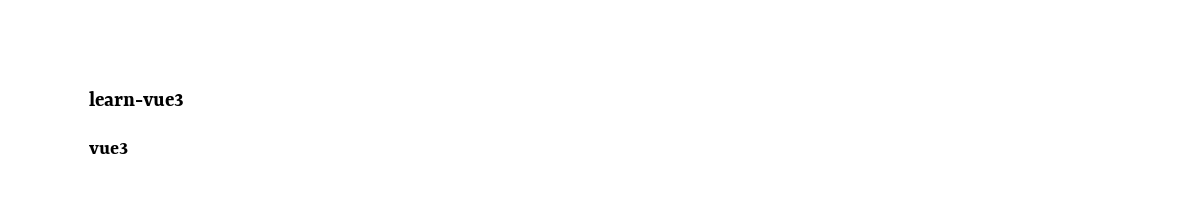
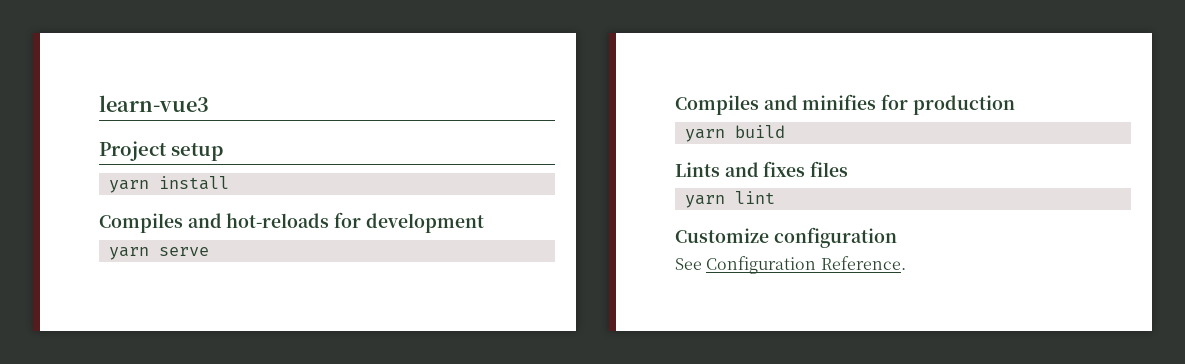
- vue3
+ Project setup
+ yarn install
+ Compiles and hot-reloads for development
+ yarn serve
+ Compiles and minifies for production
+ yarn build
+ Lints and fixes files
+ yarn lint
+ Customize configuration
+ See Configuration Reference.

